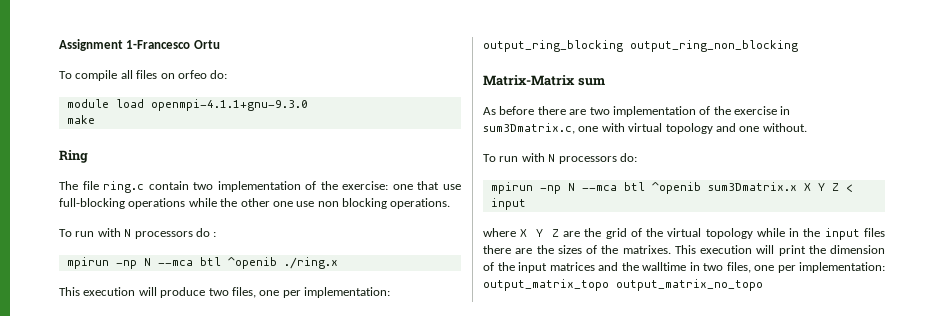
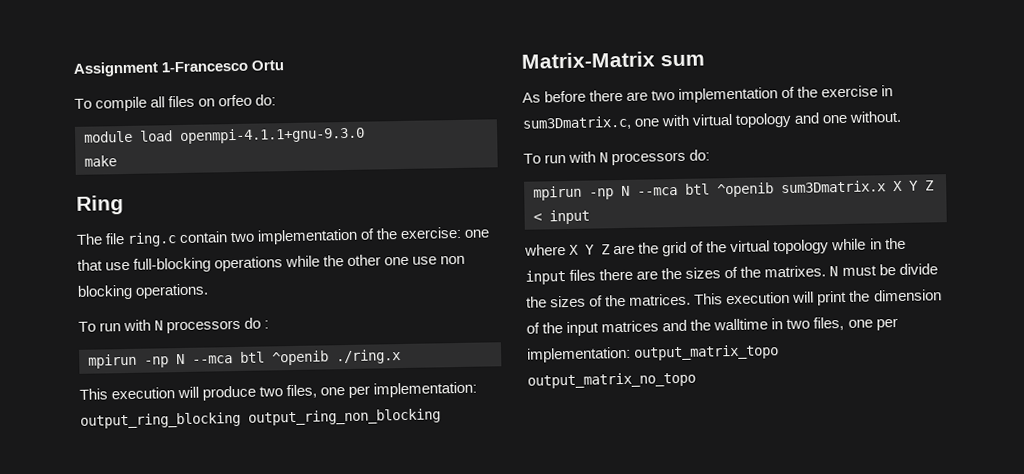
+ N must be divide the sizes of the matrices.

